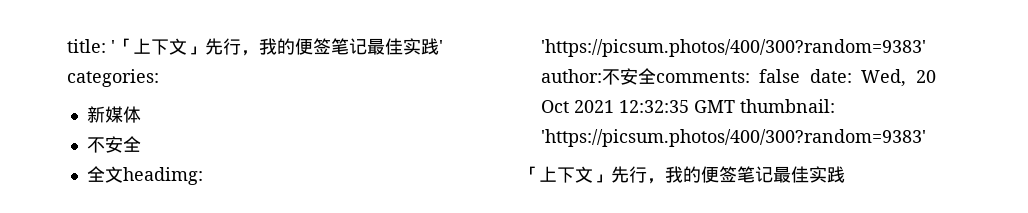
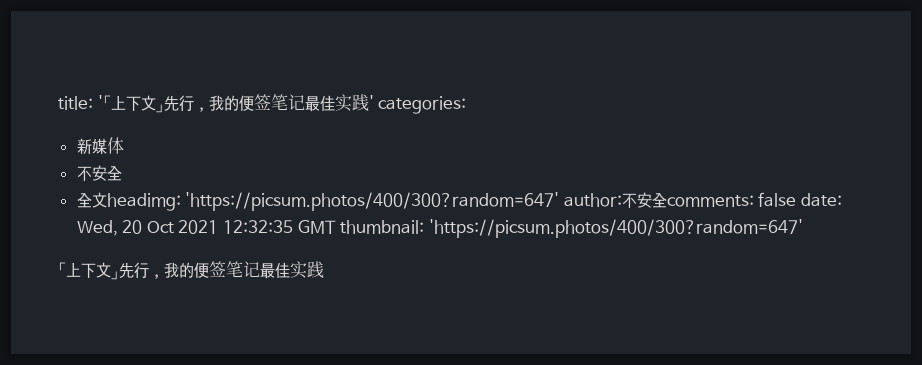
- 全文headimg: 'https://picsum.photos/400/300?random=9383' author:不安全comments: false date: Wed, 20 Oct 2021 12:32:35 GMT thumbnail: 'https://picsum.photos/400/300?random=9383'
+ 全文headimg: 'https://picsum.photos/400/300?random=647' author:不安全comments: false date: Wed, 20 Oct 2021 12:32:35 GMT thumbnail: 'https://picsum.photos/400/300?random=647'

